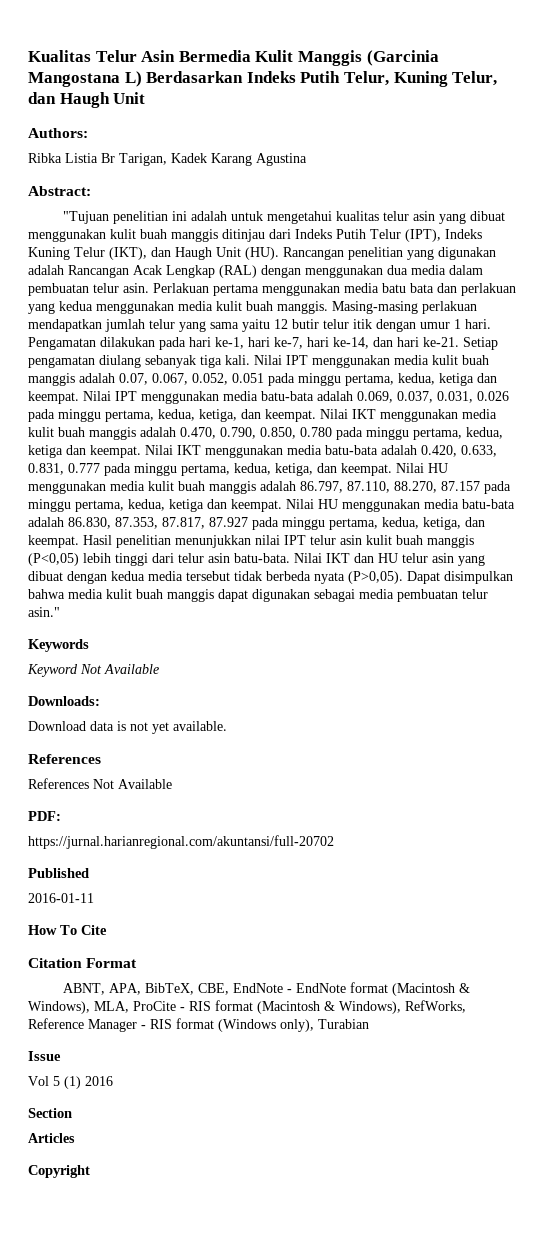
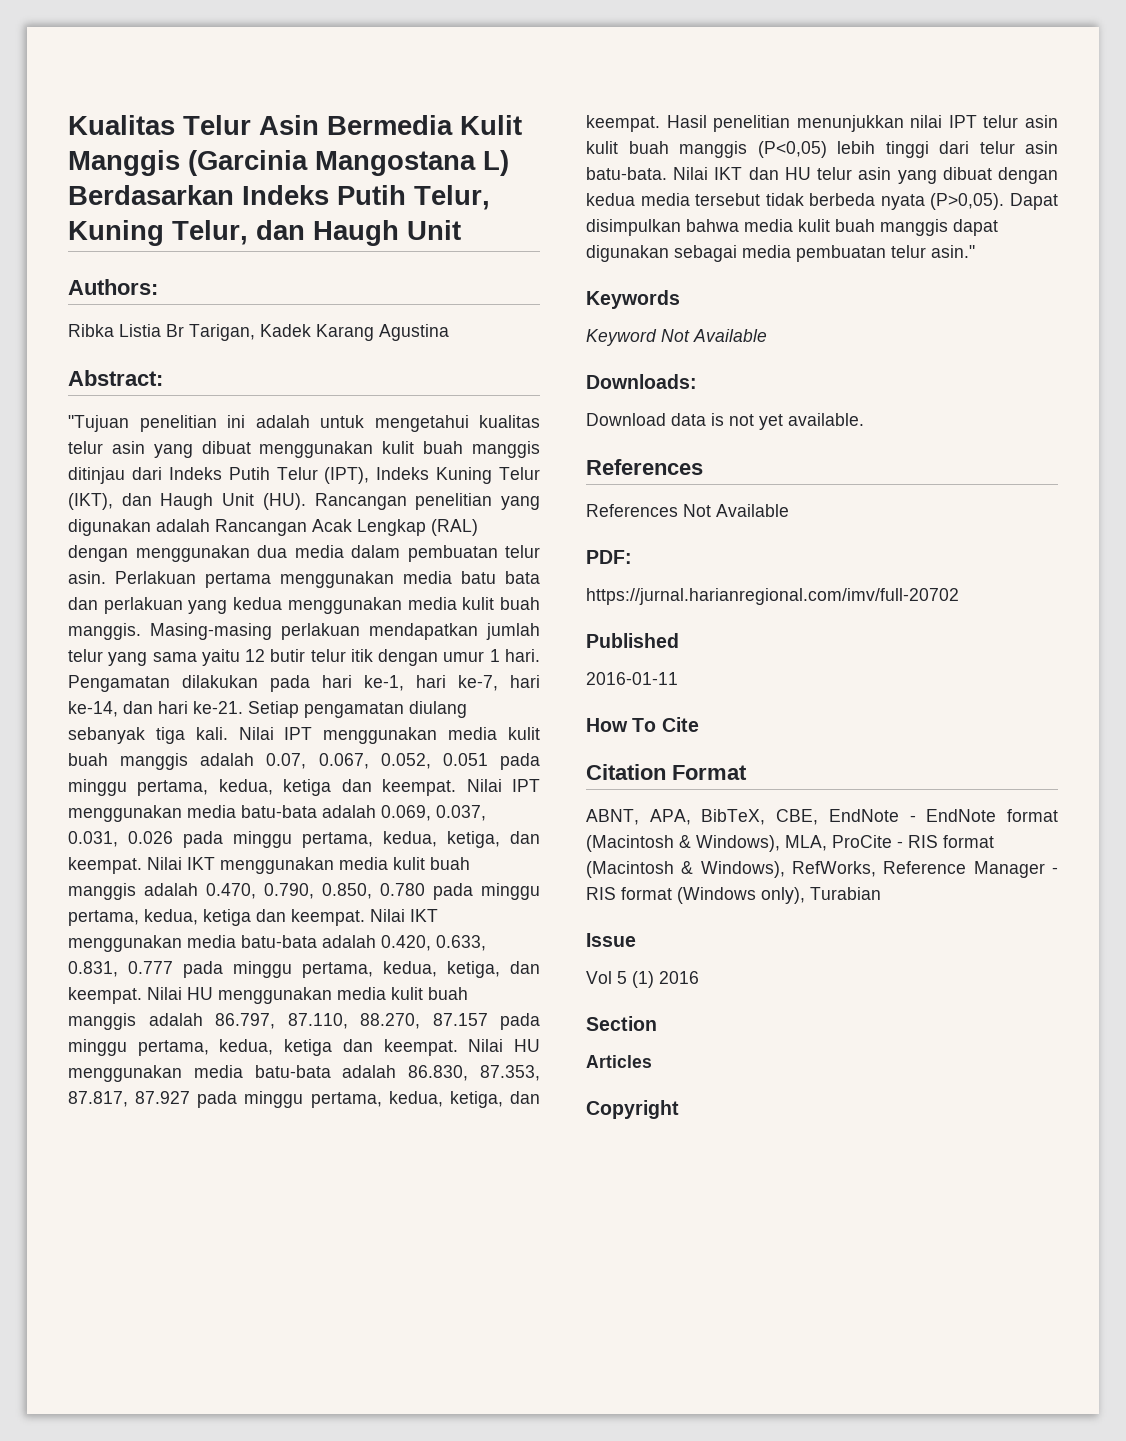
- https://jurnal.harianregional.com/akuntansi/full-20702
+ https://jurnal.harianregional.com/imv/full-20702

